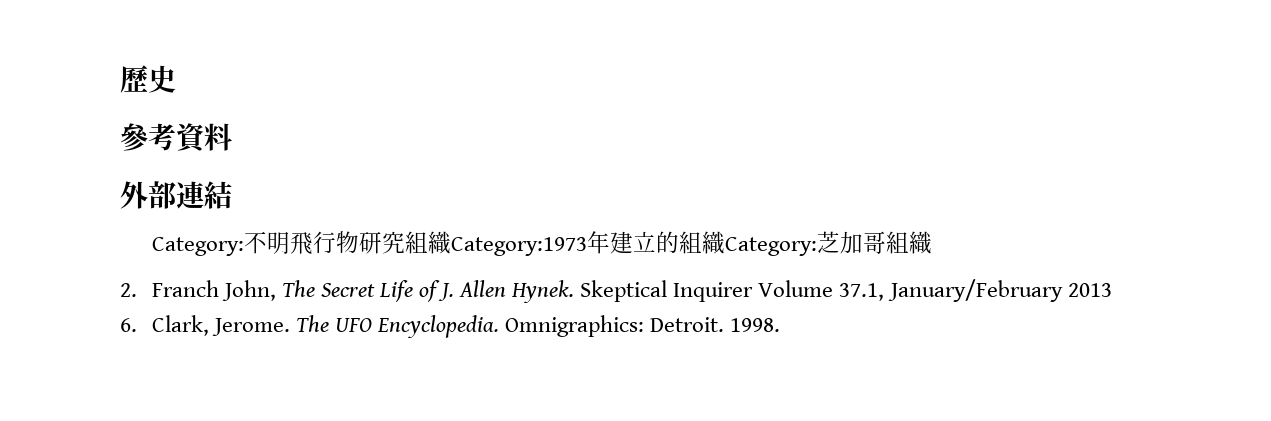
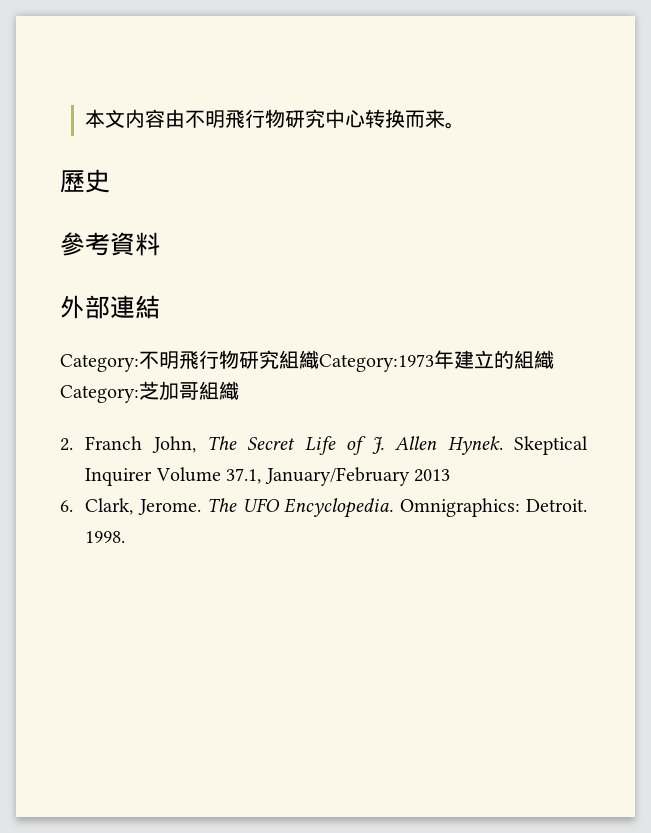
+ 本文内容由不明飛行物研究中心转换而来。

